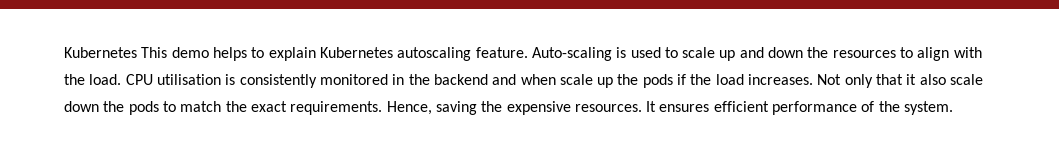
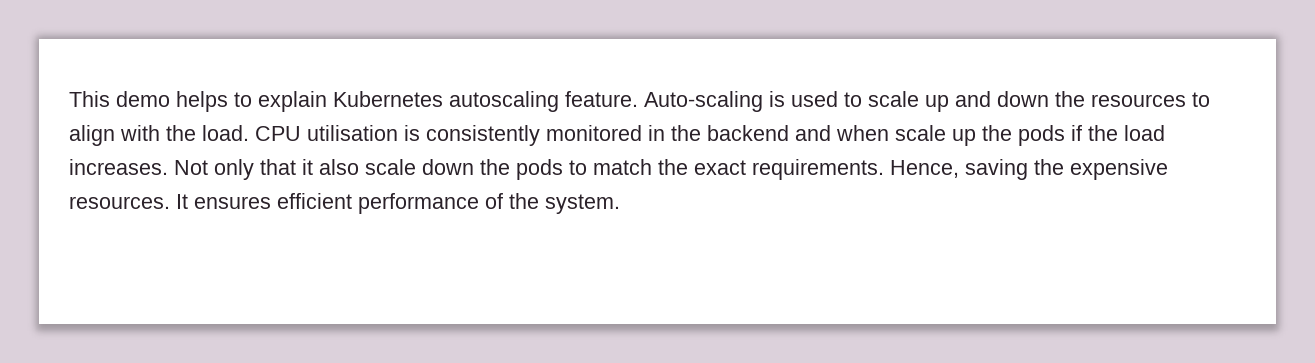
- Kubernetes This demo helps to explain Kubernetes autoscaling feature.
+ This demo helps to explain Kubernetes autoscaling feature.

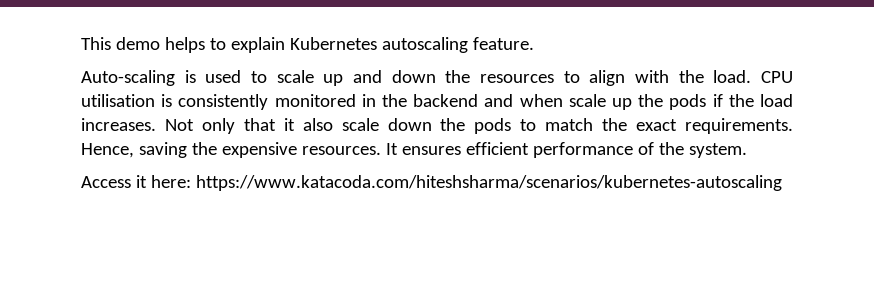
- This demo helps to explain Kubernetes autoscaling feature. Auto-scaling is used to scale up and down the resources to align with the load.
+ This demo helps to explain Kubernetes autoscaling feature.
+ Auto-scaling is used to scale up and down the resources to align with the load.
+ Access it here: https://www.katacoda.com/hiteshsharma/scenarios/kubernetes-autoscaling

